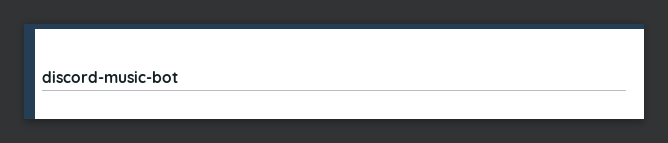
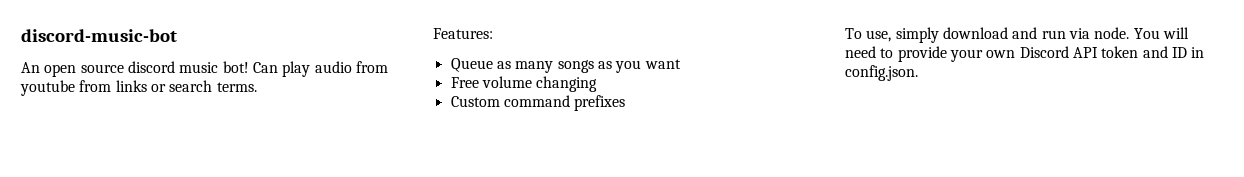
+ An open source discord music bot! Can play audio from youtube from links or search terms.
+ Features:
+ Queue as many songs as you want
+ Free volume changing
+ Custom command prefixes
+ To use, simply download and run via node. You will need to provide your own Discord API token and ID in config.json.

